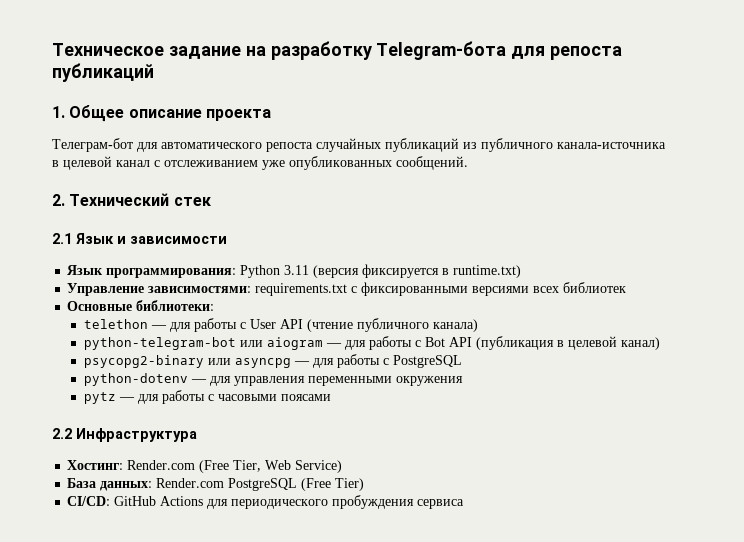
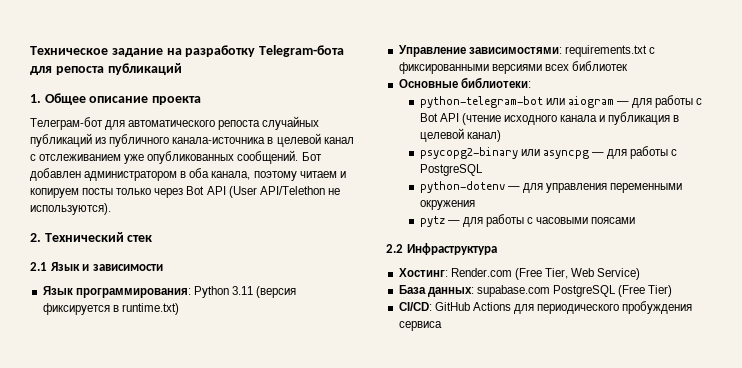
+ Бот добавлен администратором в оба канала, поэтому читаем и копируем посты только через Bot API (User API/Telethon не используются).
- telethon — для работы с User API (чтение публичного канала)
- python-telegram-bot или aiogram — для работы с Bot API (публикация в целевой канал)
+ python-telegram-bot или aiogram — для работы с Bot API (чтение исходного канала и публикация в целевой канал)
- База данных: Render.com PostgreSQL (Free Tier)
+ База данных: supabase.com PostgreSQL (Free Tier)

